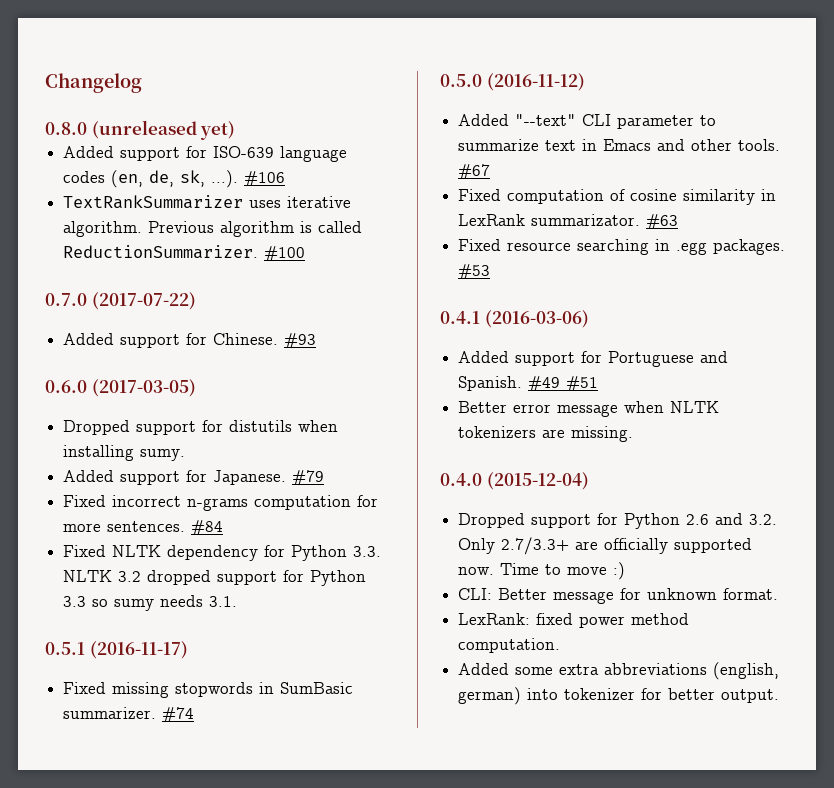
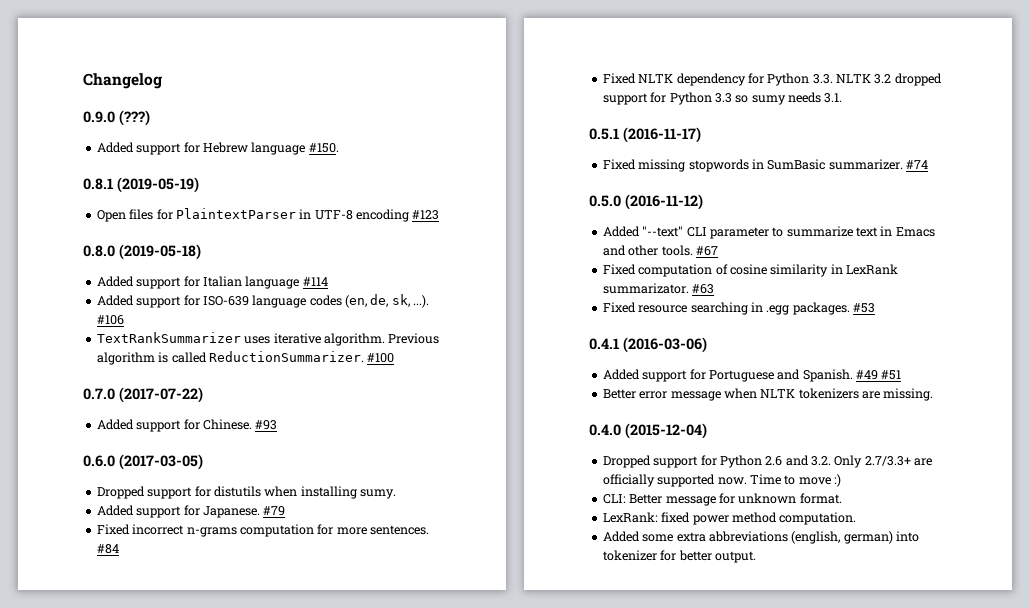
- 0.8.0 (unreleased yet)
+ 0.9.0 (???)
+ Added support for Hebrew language #150.
+ 0.8.1 (2019-05-19)
+ Open files for PlaintextParser in UTF-8 encoding #123
+ 0.8.0 (2019-05-18)
+ Added support for Italian language #114

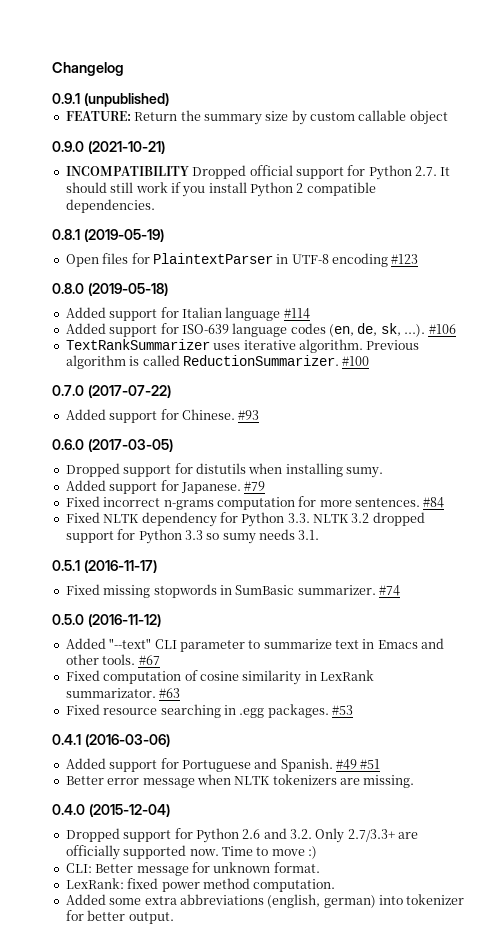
- 0.9.0 (???)
- Added support for Hebrew language #150.
+ 0.9.1 (unpublished)
+ FEATURE: Return the summary size by custom callable object
+ 0.9.0 (2021-10-21)
+ INCOMPATIBILITY Dropped official support for Python 2.7. It should still work if you install Python 2 compatible dependencies.

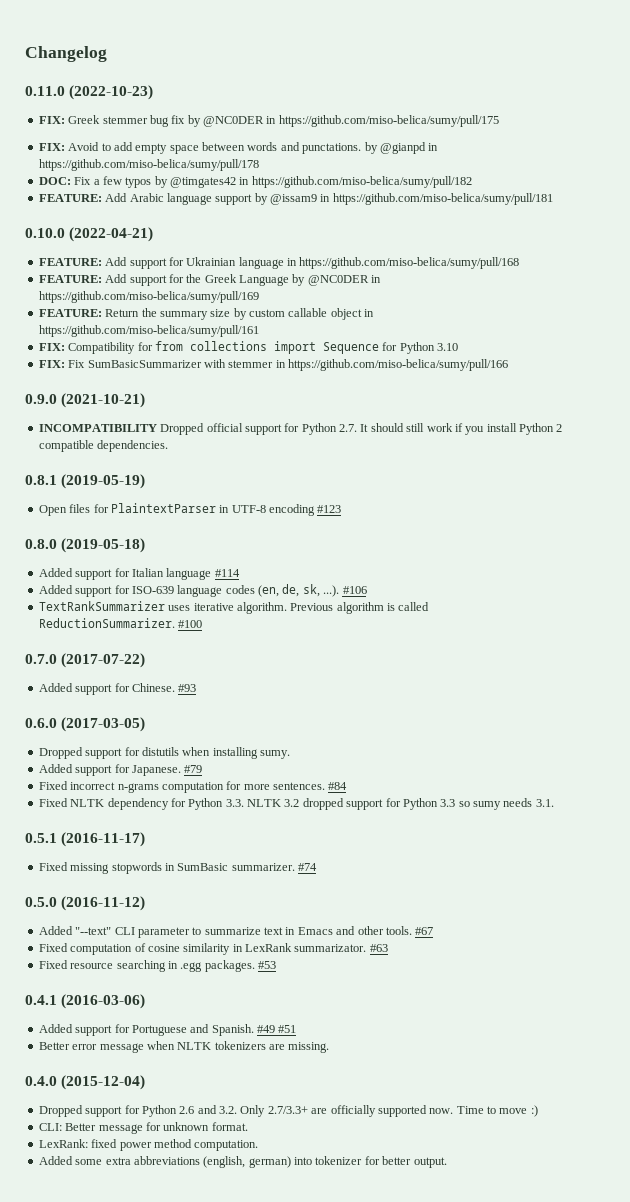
- 0.9.1 (unpublished)
+ 0.11.0 (2022-10-23)
+ FIX: Greek stemmer bug fix by @NC0DER in https://github.com/miso-belica/sumy/pull/175
+ FIX: Avoid to add empty space between words and punctations. by @gianpd in https://github.com/miso-belica/sumy/pull/178
+ DOC: Fix a few typos by @timgates42 in https://github.com/miso-belica/sumy/pull/182
+ FEATURE: Add Arabic language support by @issam9 in https://github.com/miso-belica/sumy/pull/181
+ 0.10.0 (2022-04-21)
+ FEATURE: Add support for Ukrainian language in https://github.com/miso-belica/sumy/pull/168
+ FEATURE: Add support for the Greek Language by @NC0DER in https://github.com/miso-belica/sumy/pull/169
- FEATURE: Return the summary size by custom callable object
+ FEATURE: Return the summary size by custom callable object in https://github.com/miso-belica/sumy/pull/161
+ FIX: Compatibility for from collections import Sequence for Python 3.10
+ FIX: Fix SumBasicSummarizer with stemmer in https://github.com/miso-belica/sumy/pull/166

